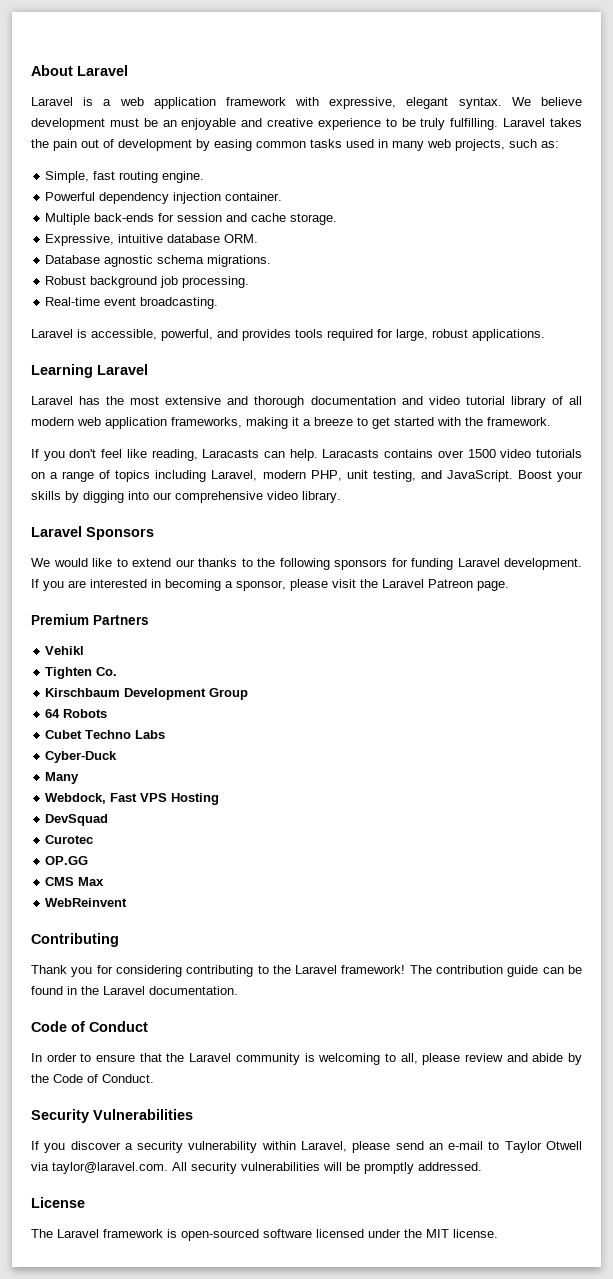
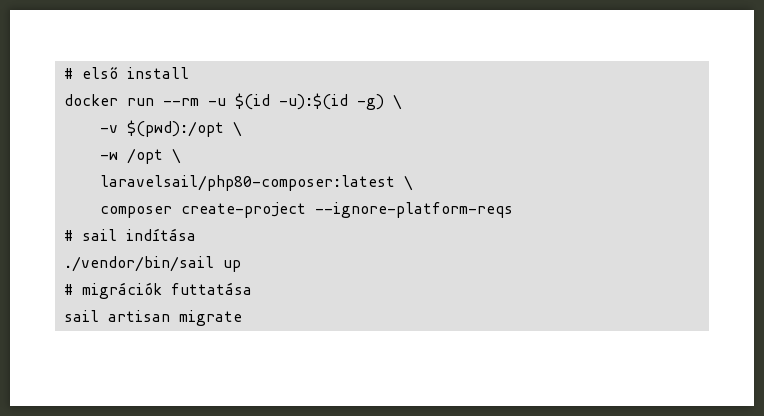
- About Laravel
- Laravel is a web application framework with expressive, elegant syntax. We believe development must be an enjoyable and creative experience to be truly fulfilling. Laravel takes the pain out of development by easing common tasks used in many web projects, such as:
- Simple, fast routing engine.
- Powerful dependency injection container.
- Multiple back-ends for session and cache storage.
- Expressive, intuitive database ORM.
- Database agnostic schema migrations.
- Robust background job processing.
- Real-time event broadcasting.
- Laravel is accessible, powerful, and provides tools required for large, robust applications.
- Learning Laravel
- Laravel has the most extensive and thorough documentation and video tutorial library of all modern web application frameworks, making it a breeze to get started with the framework.
- If you don't feel like reading, Laracasts can help. Laracasts contains over 1500 video tutorials on a range of topics including Laravel, modern PHP, unit testing, and JavaScript. Boost your skills by digging into our comprehensive video library.
- Laravel Sponsors
- We would like to extend our thanks to the following sponsors for funding Laravel development. If you are interested in becoming a sponsor, please visit the Laravel Patreon page.
- Premium Partners
- Vehikl
- Tighten Co.
- Kirschbaum Development Group
- 64 Robots
- Cubet Techno Labs
- Cyber-Duck
- Many
- Webdock, Fast VPS Hosting
- DevSquad
- Curotec
- OP.GG
- CMS Max
- WebReinvent
- Contributing
- Thank you for considering contributing to the Laravel framework! The contribution guide can be found in the Laravel documentation.
- Code of Conduct
- In order to ensure that the Laravel community is welcoming to all, please review and abide by the Code of Conduct.
- Security Vulnerabilities
- If you discover a security vulnerability within Laravel, please send an e-mail to Taylor Otwell via taylor@laravel.com. All security vulnerabilities will be promptly addressed.
- License
- The Laravel framework is open-sourced software licensed under the MIT license.
+ # első install
+ docker run --rm -u $(id -u):$(id -g) \
+ -v $(pwd):/opt \
+ -w /opt \
+ laravelsail/php80-composer:latest \
+ composer create-project --ignore-platform-reqs
+ # sail indítása
+ ./vendor/bin/sail up
+ # migrációk futtatása
+ sail artisan migrate

